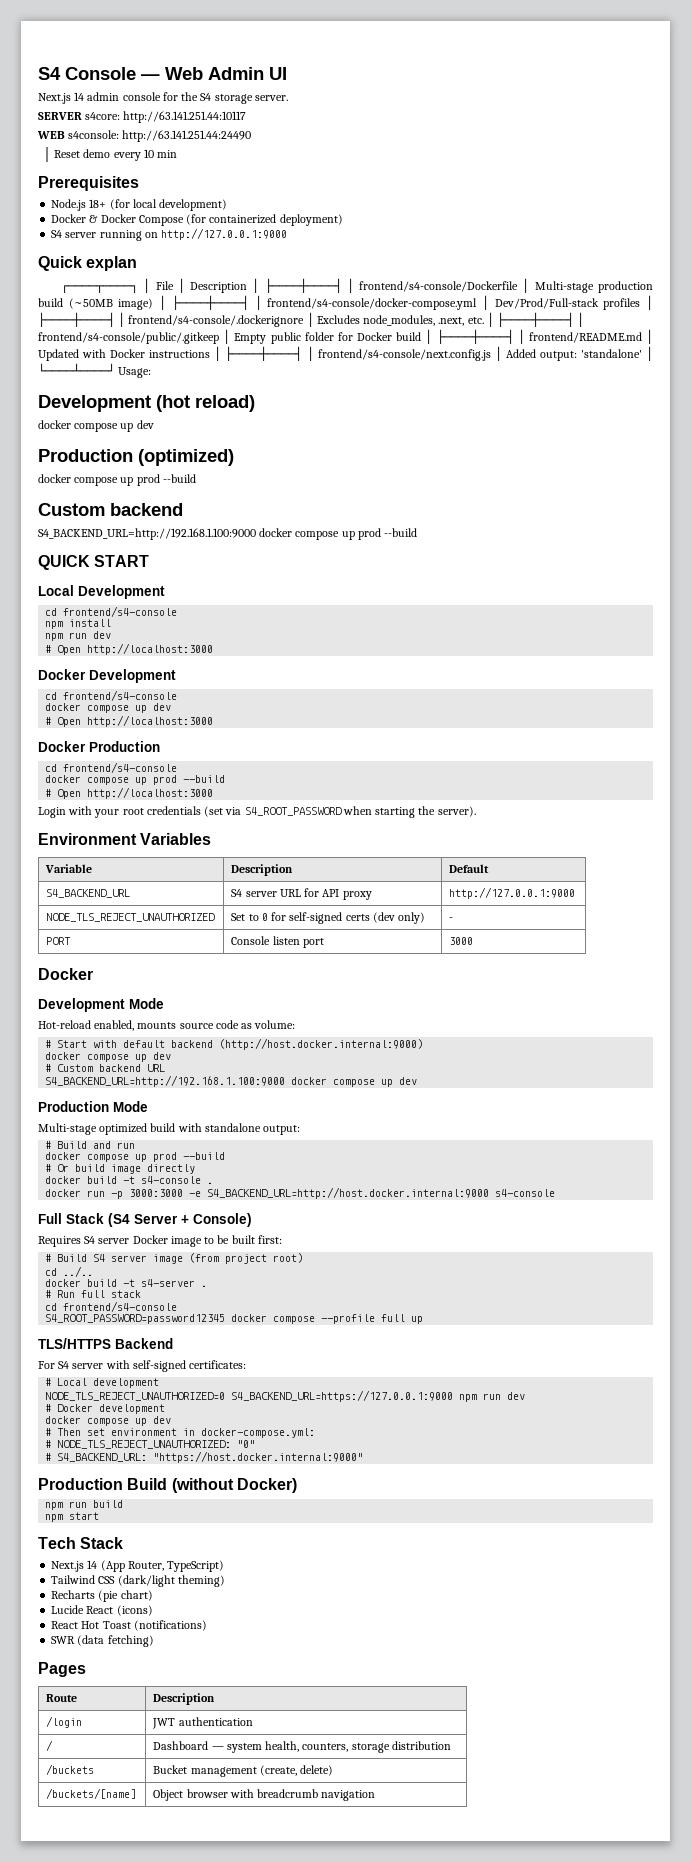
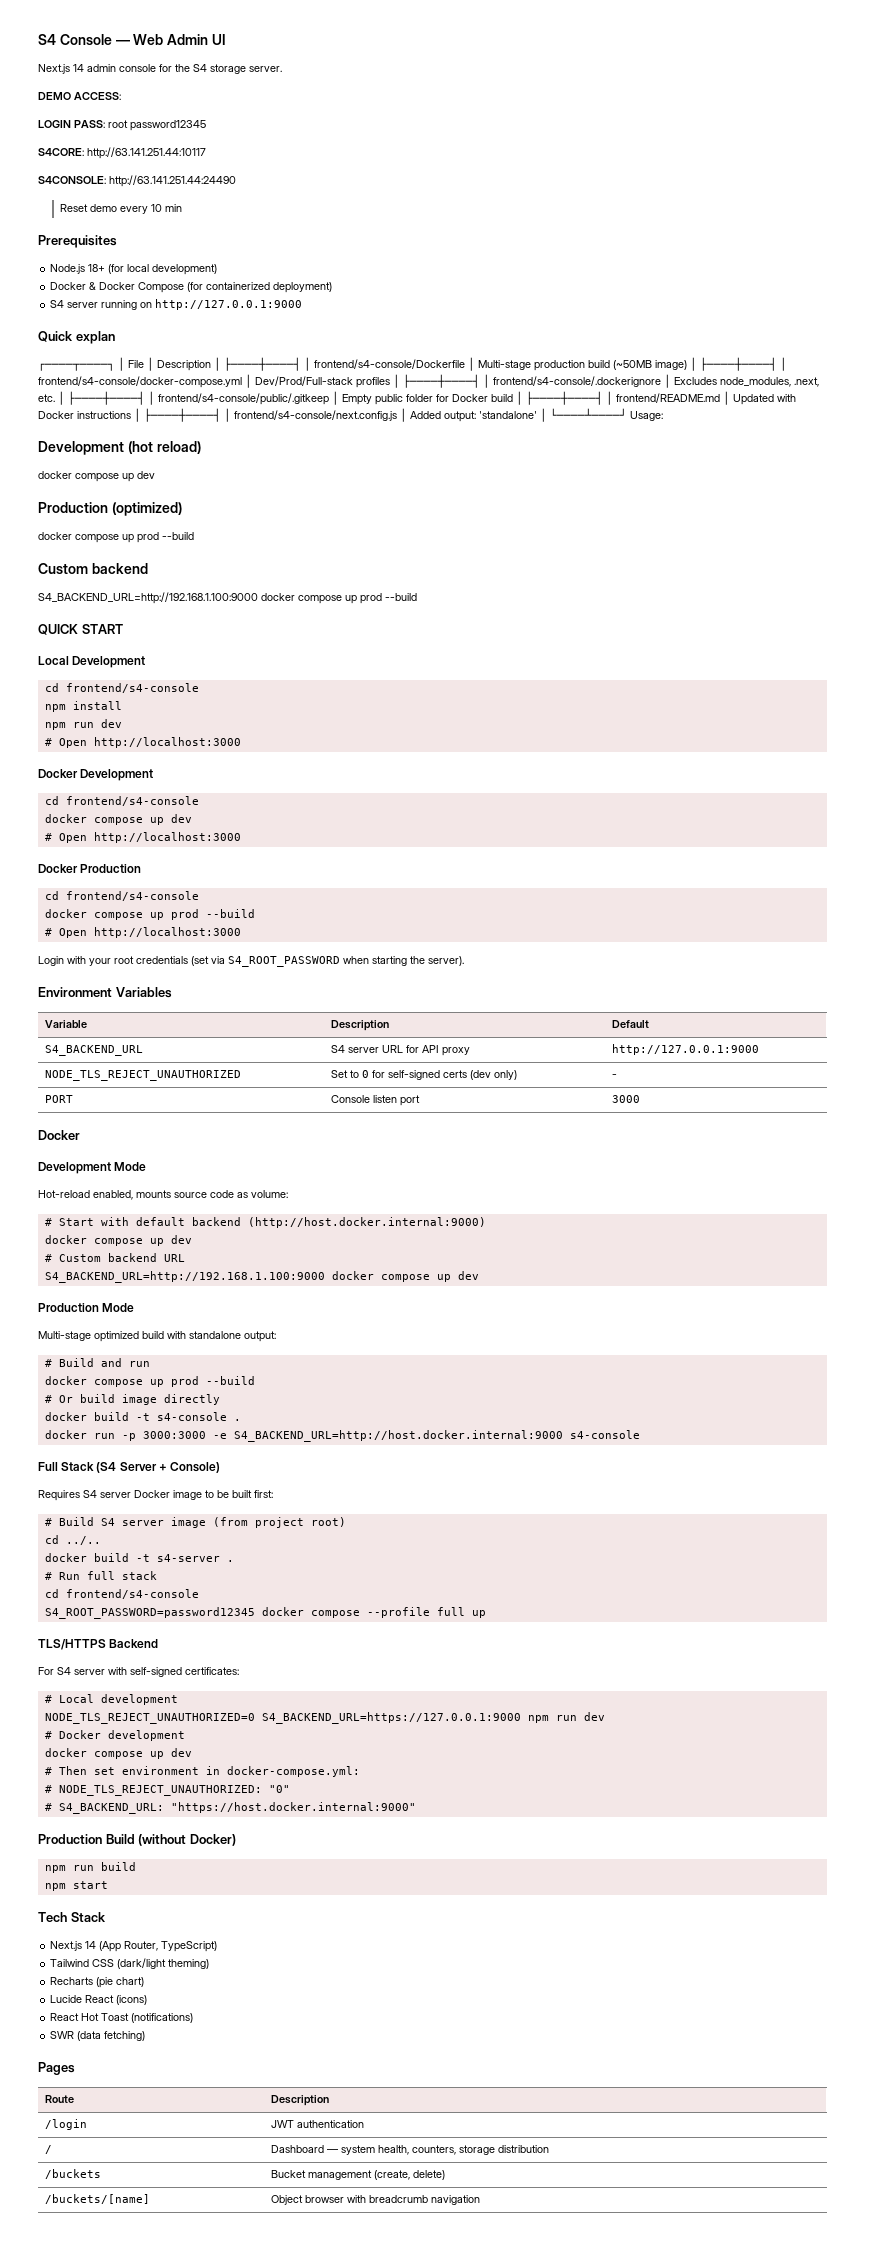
- SERVER s4core: http://63.141.251.44:10117
+ DEMO ACCESS:
+ LOGIN PASS: root password12345
+ S4CORE: http://63.141.251.44:10117
- WEB s4console: http://63.141.251.44:24490
+ S4CONSOLE: http://63.141.251.44:24490

